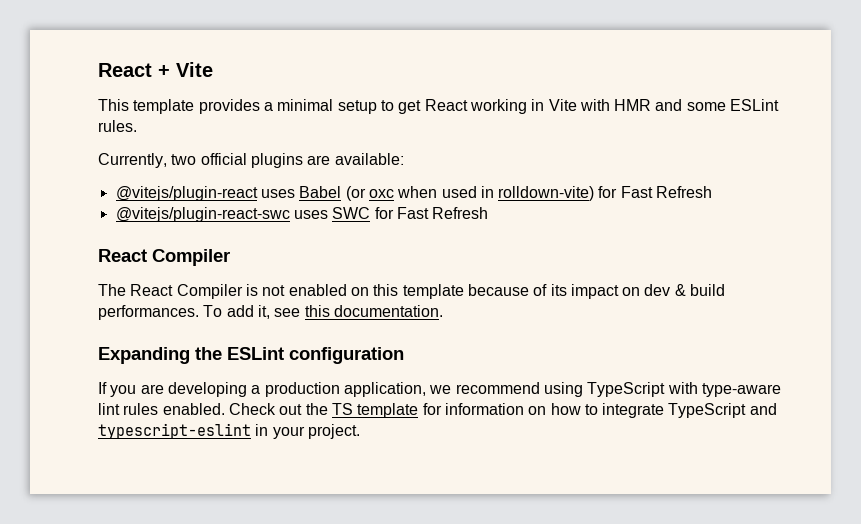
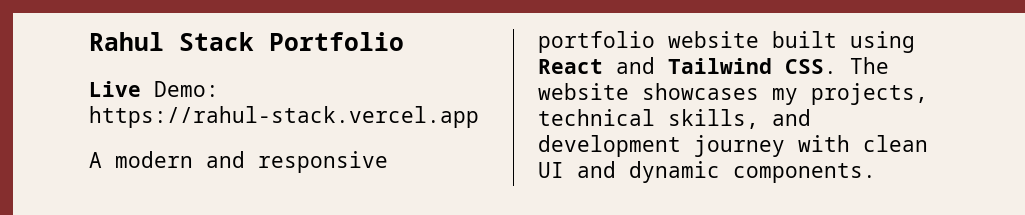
- React + Vite
- This template provides a minimal setup to get React working in Vite with HMR and some ESLint rules.
- Currently, two official plugins are available:
- @vitejs/plugin-react uses Babel (or oxc when used in rolldown-vite) for Fast Refresh
- @vitejs/plugin-react-swc uses SWC for Fast Refresh
- React Compiler
- The React Compiler is not enabled on this template because of its impact on dev & build performances. To add it, see this documentation.
- Expanding the ESLint configuration
- If you are developing a production application, we recommend using TypeScript with type-aware lint rules enabled. Check out the TS template for information on how to integrate TypeScript and typescript-eslint in your project.
+ Rahul Stack Portfolio
+ Live Demo: https://rahul-stack.vercel.app
+ A modern and responsive portfolio website built using React and Tailwind CSS. The website showcases my projects, technical skills, and development journey with clean UI and dynamic components.

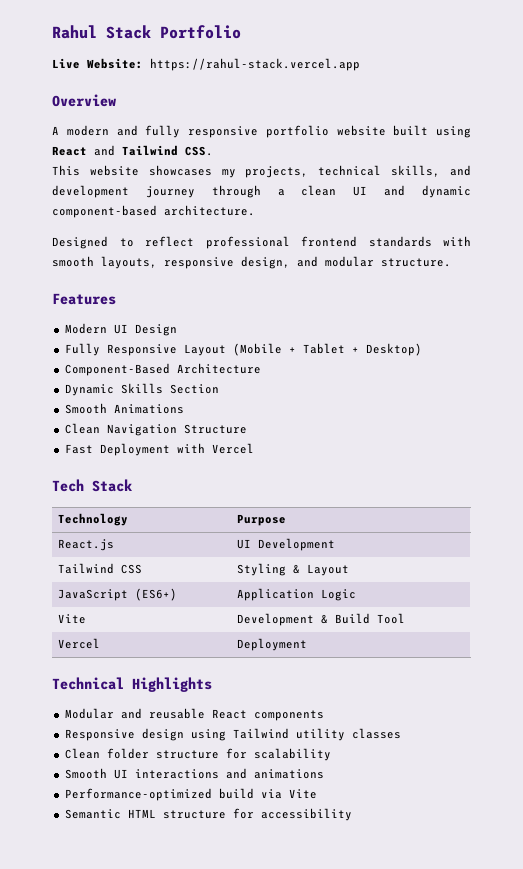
- Live Demo: https://rahul-stack.vercel.app
+ Live Website: https://rahul-stack.vercel.app
+ Overview
- A modern and responsive portfolio website built using React and Tailwind CSS. The website showcases my projects, technical skills, and development journey with clean UI and dynamic components.
+ A modern and fully responsive portfolio website built using React and Tailwind CSS.
+ This website showcases my projects, technical skills, and development journey through a clean UI and dynamic component-based architecture.
+ Designed to reflect professional frontend standards with smooth layouts, responsive design, and modular structure.
+ Features
+ Modern UI Design
+ Fully Responsive Layout (Mobile + Tablet + Desktop)
+ Component-Based Architecture
+ Dynamic Skills Section
+ Smooth Animations
+ Clean Navigation Structure
+ Fast Deployment with Vercel
+ Tech Stack
+ Technology | Purpose
+ React.js | UI Development
+ Tailwind CSS | Styling & Layout
+ JavaScript (ES6+) | Application Logic
+ Vite | Development & Build Tool
+ Vercel | Deployment
+ Technical Highlights
+ Modular and reusable React components
+ Responsive design using Tailwind utility classes
+ Clean folder structure for scalability
+ Smooth UI interactions and animations
+ Performance-optimized build via Vite
+ Semantic HTML structure for accessibility

